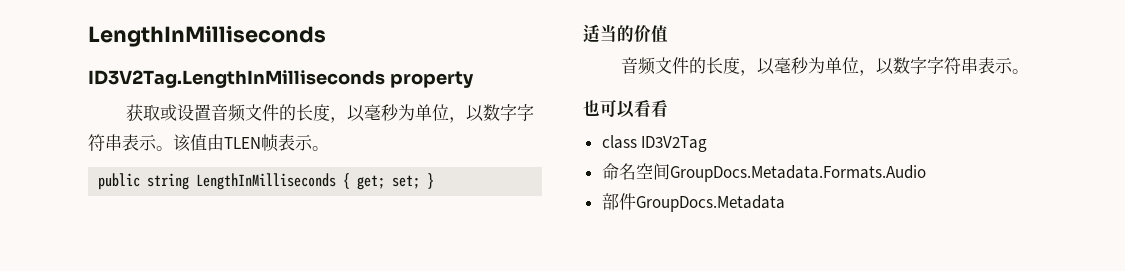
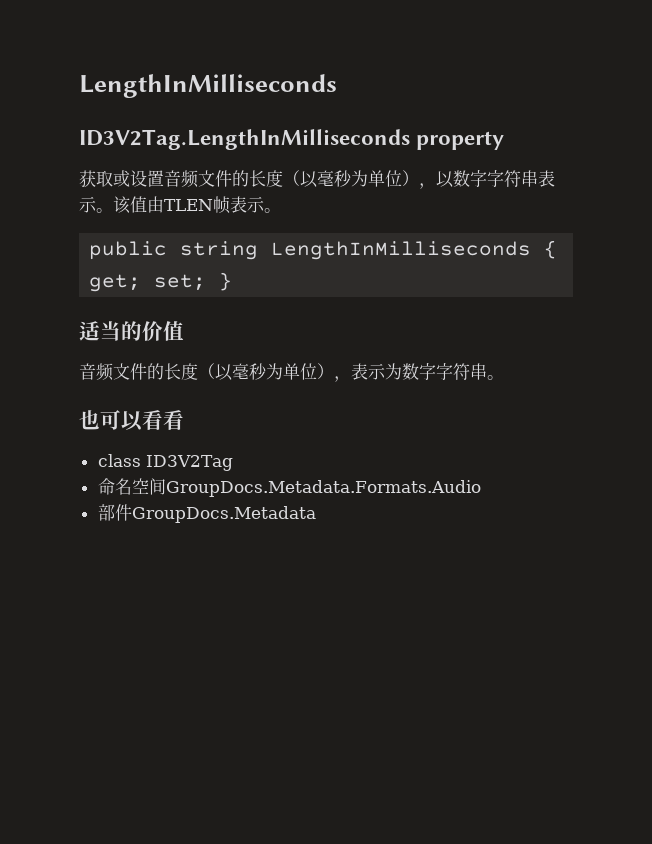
- 获取或设置音频文件的长度，以毫秒为单位，以数字字符串表示。
+ 获取或设置音频文件的长度（以毫秒为单位），以数字字符串表示。
  适当的价值
- 音频文件的长度，以毫秒为单位，以数字字符串表示。
+ 音频文件的长度（以毫秒为单位），表示为数字字符串。

